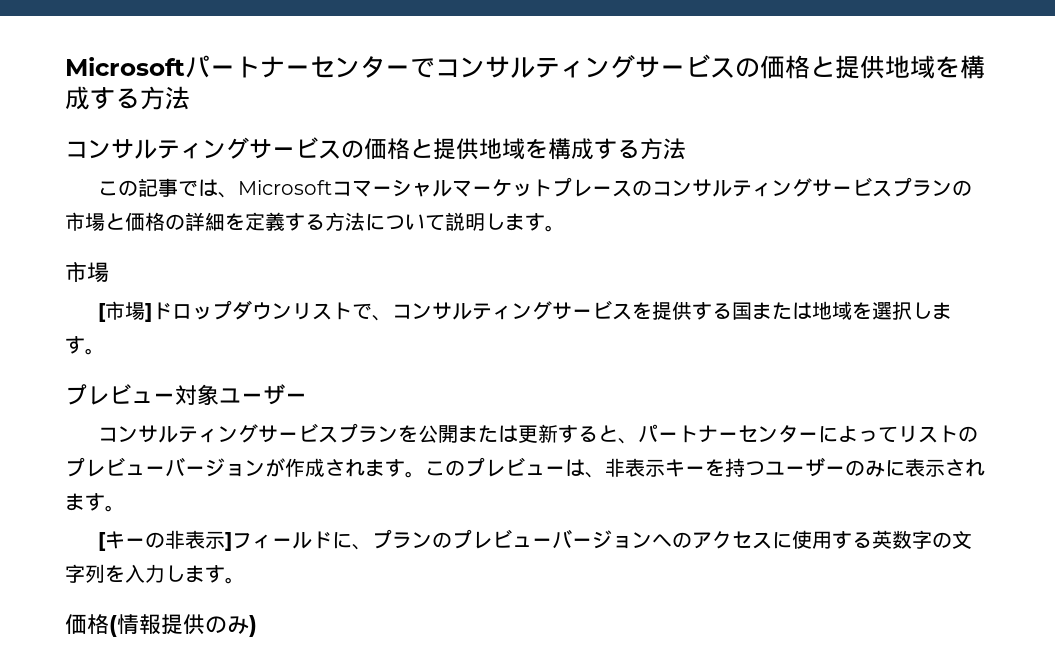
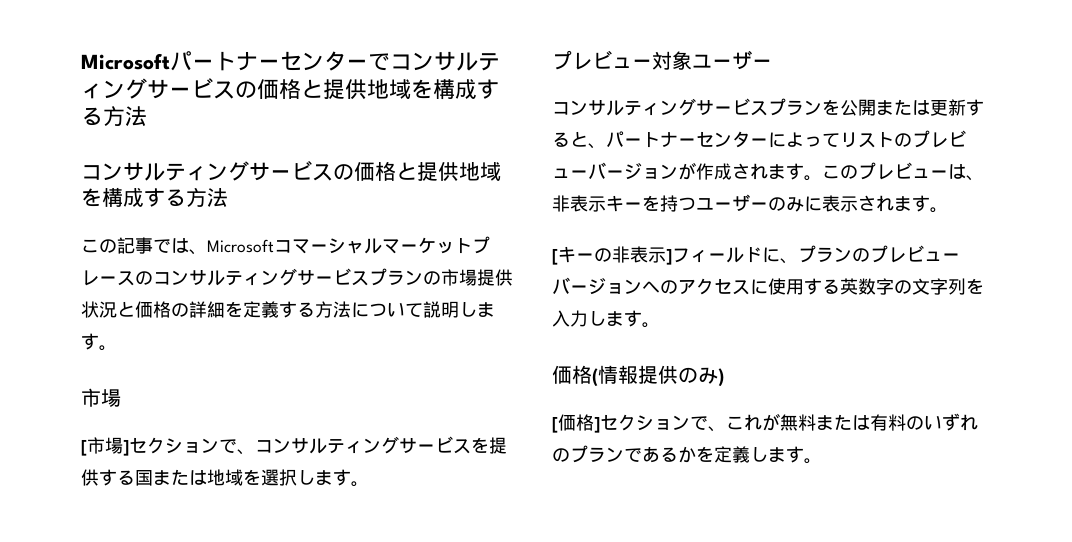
- この記事では、Microsoftコマーシャルマーケットプレースのコンサルティングサービスプランの市場と価格の詳細を定義する方法について説明します。
+ この記事では、Microsoftコマーシャルマーケットプレースのコンサルティングサービスプランの市場提供状況と価格の詳細を定義する方法について説明します。
- [市場]ドロップダウンリストで、コンサルティングサービスを提供する国または地域を選択します。
+ [市場]セクションで、コンサルティングサービスを提供する国または地域を選択します。
+ [価格]セクションで、これが無料または有料のいずれのプランであるかを定義します。

